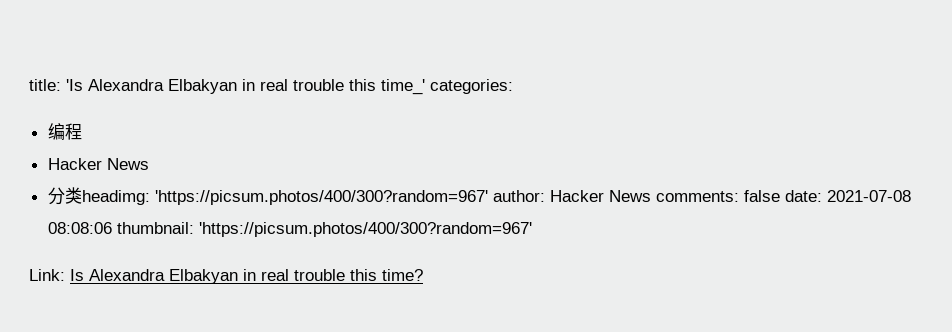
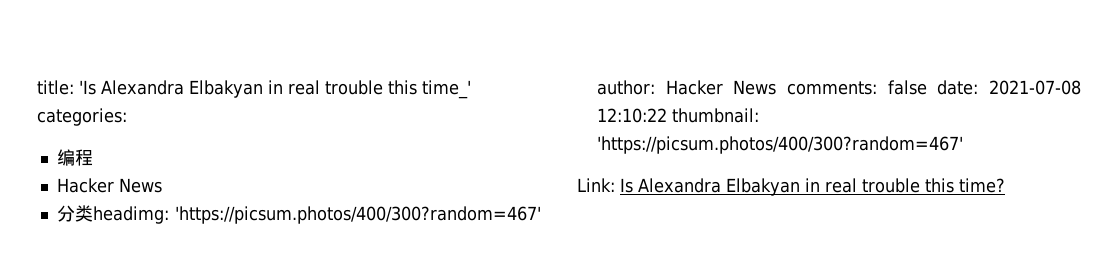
- 分类headimg: 'https://picsum.photos/400/300?random=967' author: Hacker News comments: false date: 2021-07-08 08:08:06 thumbnail: 'https://picsum.photos/400/300?random=967'
+ 分类headimg: 'https://picsum.photos/400/300?random=467' author: Hacker News comments: false date: 2021-07-08 12:10:22 thumbnail: 'https://picsum.photos/400/300?random=467'

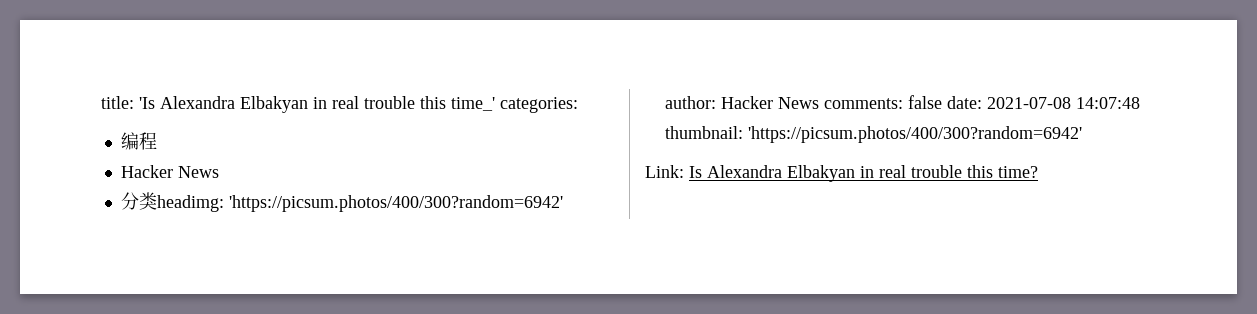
- 分类headimg: 'https://picsum.photos/400/300?random=467' author: Hacker News comments: false date: 2021-07-08 12:10:22 thumbnail: 'https://picsum.photos/400/300?random=467'
+ 分类headimg: 'https://picsum.photos/400/300?random=6942' author: Hacker News comments: false date: 2021-07-08 14:07:48 thumbnail: 'https://picsum.photos/400/300?random=6942'

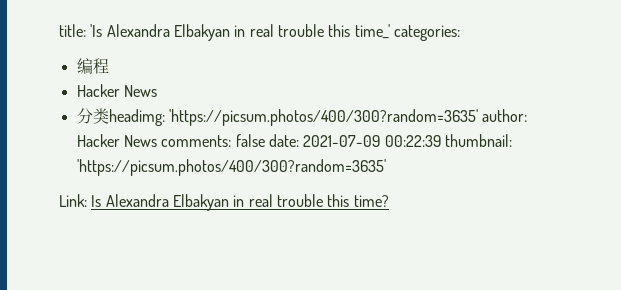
- 分类headimg: 'https://picsum.photos/400/300?random=6942' author: Hacker News comments: false date: 2021-07-08 14:07:48 thumbnail: 'https://picsum.photos/400/300?random=6942'
+ 分类headimg: 'https://picsum.photos/400/300?random=3635' author: Hacker News comments: false date: 2021-07-09 00:22:39 thumbnail: 'https://picsum.photos/400/300?random=3635'

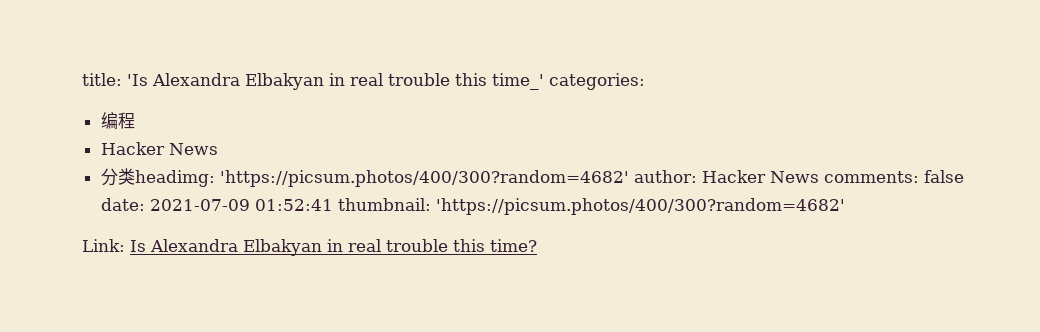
- 分类headimg: 'https://picsum.photos/400/300?random=3635' author: Hacker News comments: false date: 2021-07-09 00:22:39 thumbnail: 'https://picsum.photos/400/300?random=3635'
+ 分类headimg: 'https://picsum.photos/400/300?random=4682' author: Hacker News comments: false date: 2021-07-09 01:52:41 thumbnail: 'https://picsum.photos/400/300?random=4682'

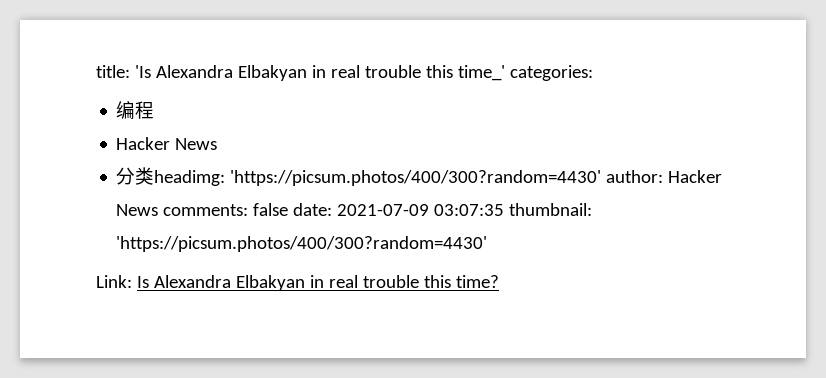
- 分类headimg: 'https://picsum.photos/400/300?random=4682' author: Hacker News comments: false date: 2021-07-09 01:52:41 thumbnail: 'https://picsum.photos/400/300?random=4682'
+ 分类headimg: 'https://picsum.photos/400/300?random=4430' author: Hacker News comments: false date: 2021-07-09 03:07:35 thumbnail: 'https://picsum.photos/400/300?random=4430'

